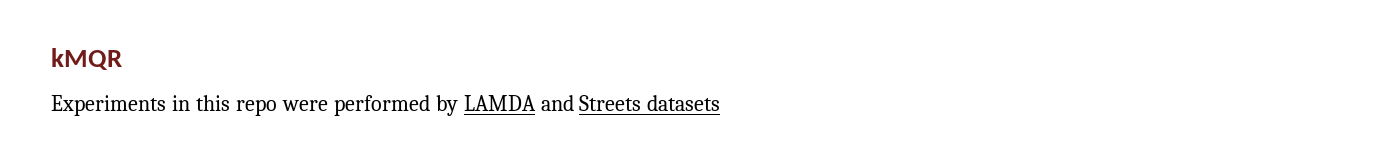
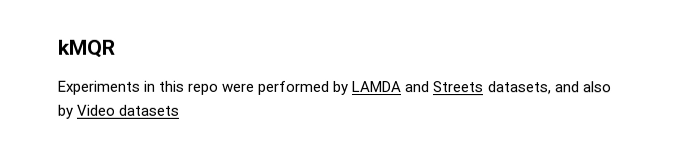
- Experiments in this repo were performed by LAMDA and Streets datasets
+ Experiments in this repo were performed by LAMDA and Streets datasets, and also by Video datasets

